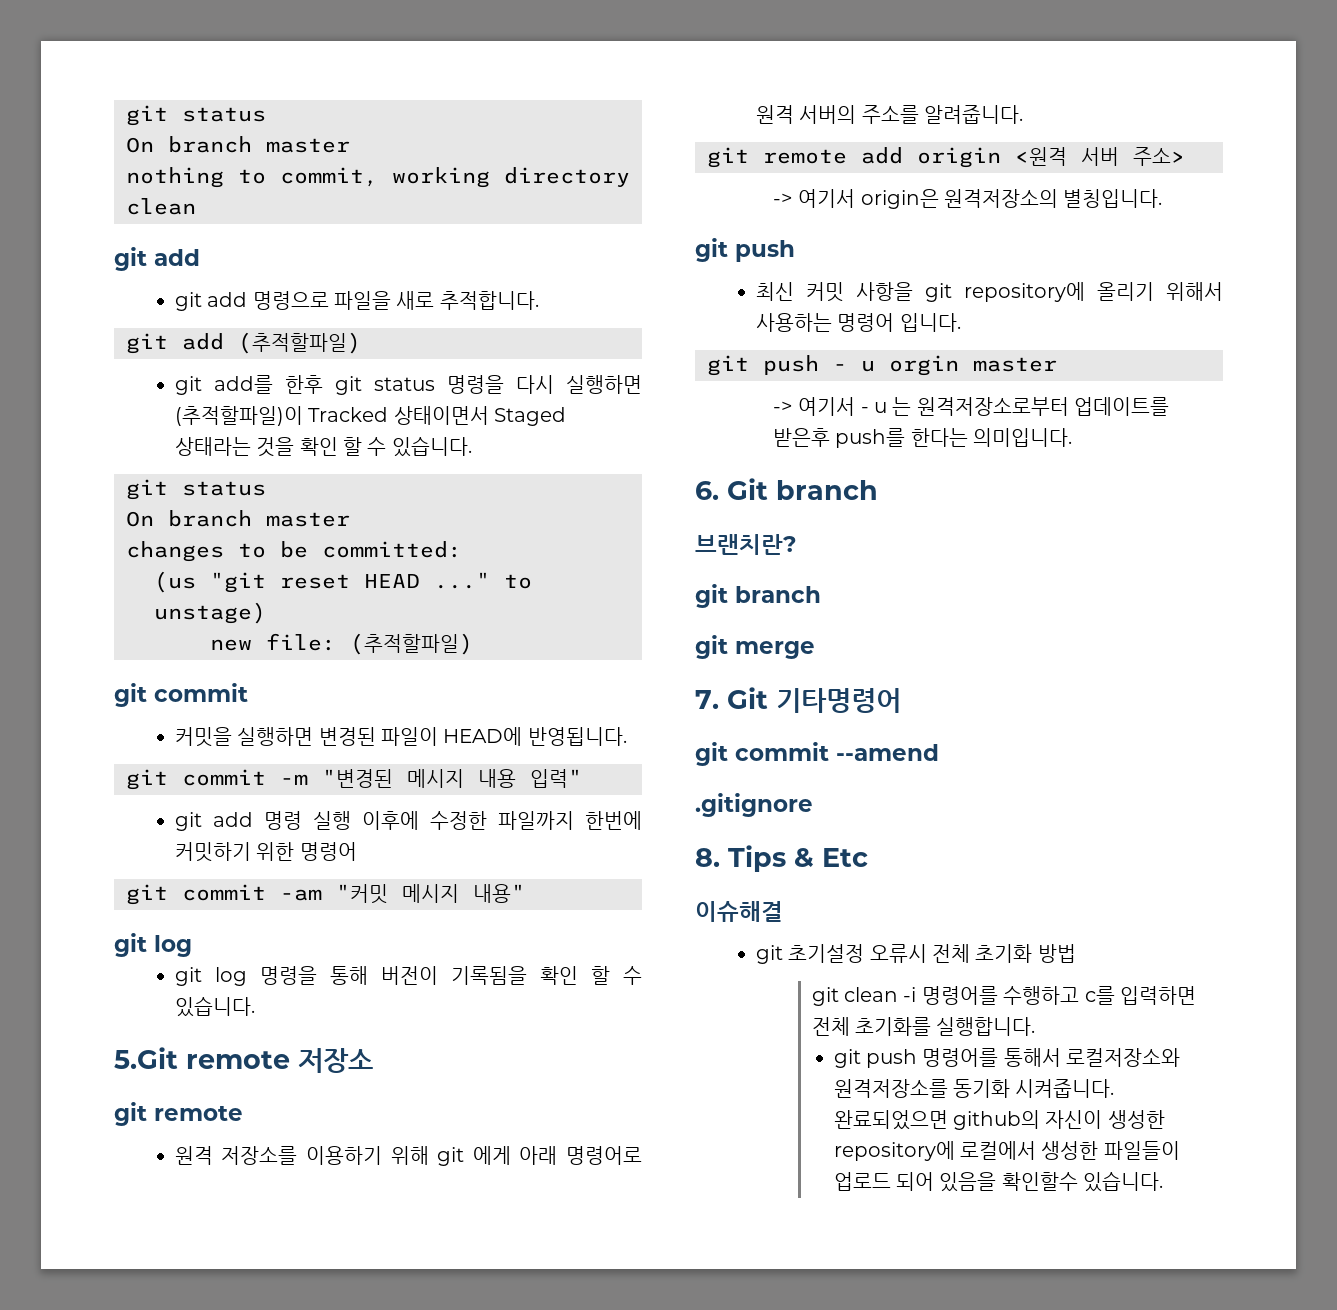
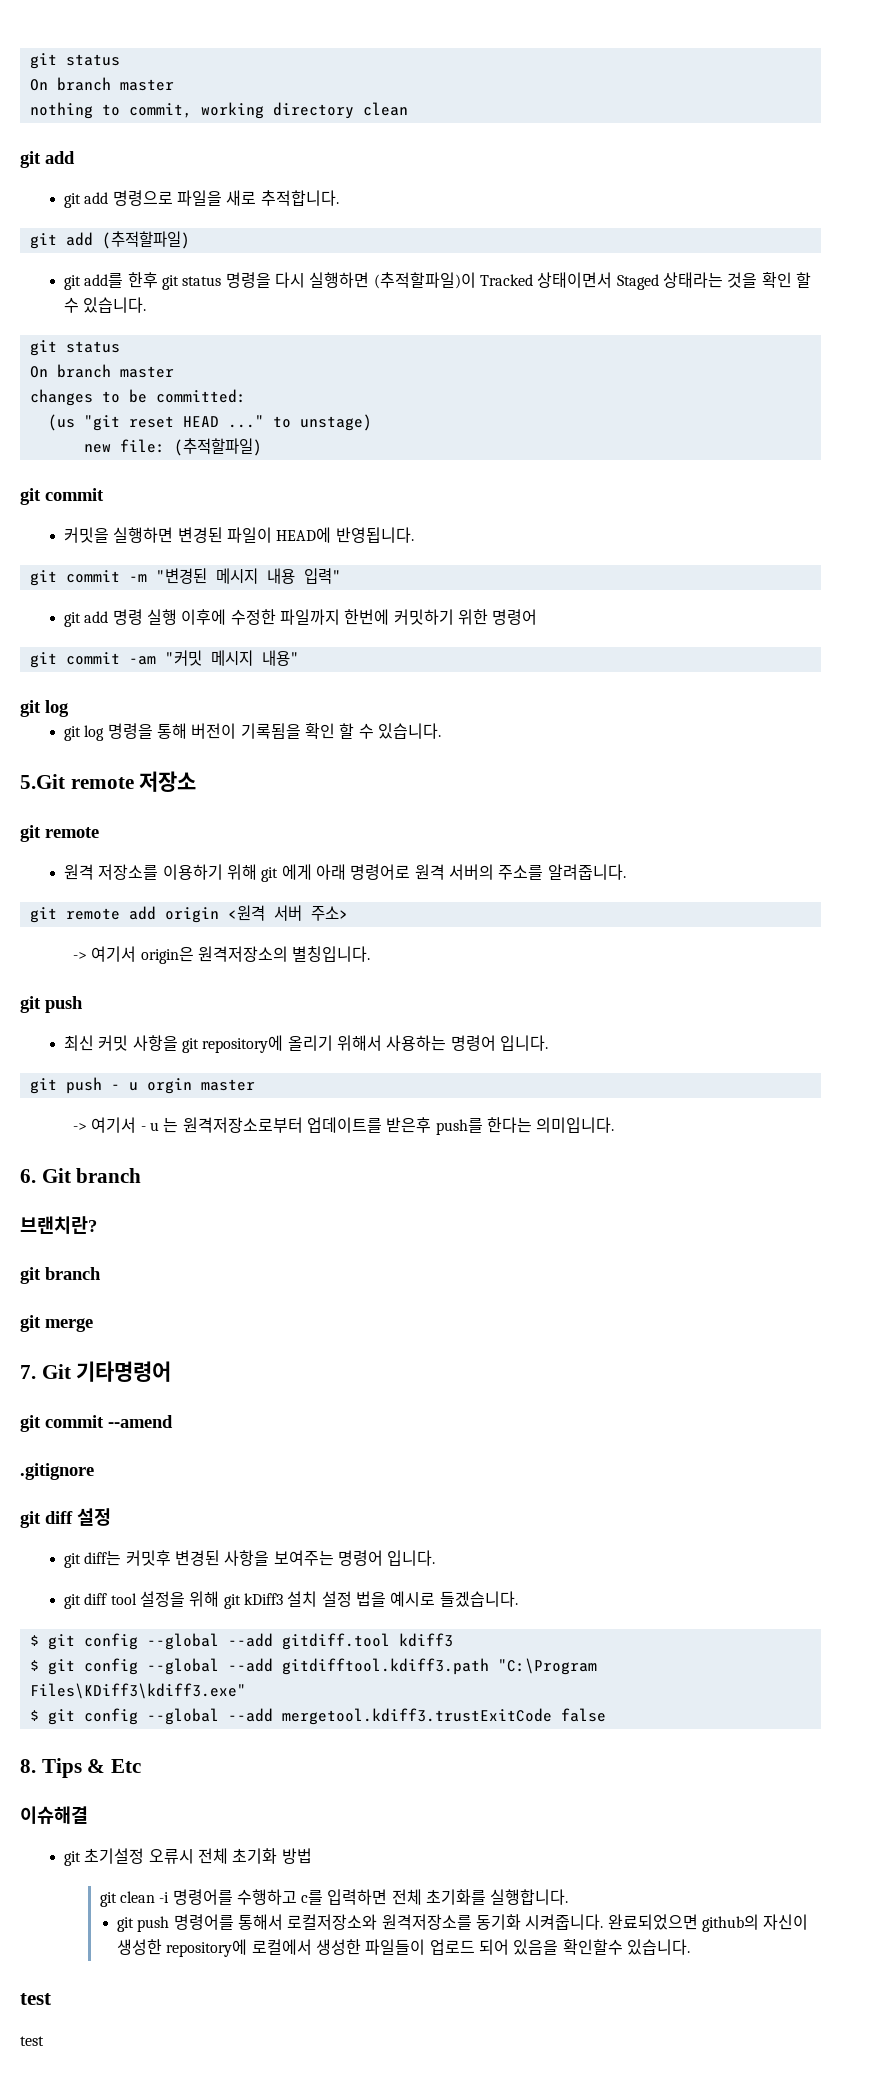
+ git diff 설정
+ git diff는 커밋후 변경된 사항을 보여주는 명령어 입니다.
+ git diff tool 설정을 위해 git kDiff3 설치 설정 법을 예시로 들겠습니다.
+ $ git config --global --add gitdiff.tool kdiff3
+ $ git config --global --add gitdifftool.kdiff3.path "C:\Program Files\KDiff3\kdiff3.exe"
+ $ git config --global --add mergetool.kdiff3.trustExitCode false
  완료되었으면 github의 자신이 생성한 repository에 로컬에서 생성한 파일들이 업로드 되어 있음을 확인할수 있습니다.
+ test
+ test

